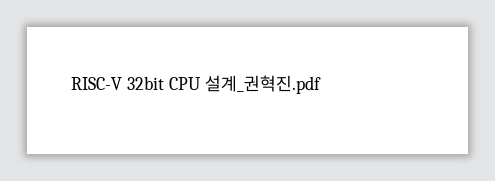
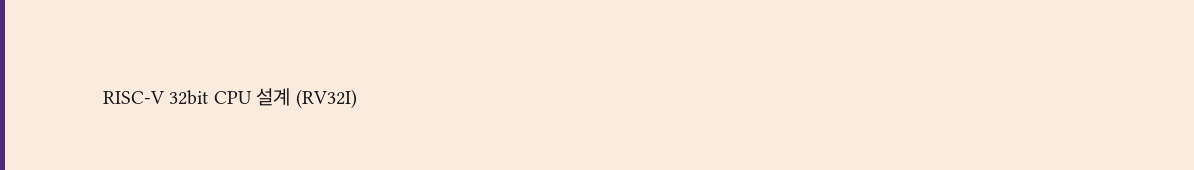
- RISC-V 32bit CPU 설계_권혁진.pdf
+ RISC-V 32bit CPU 설계 (RV32I)

